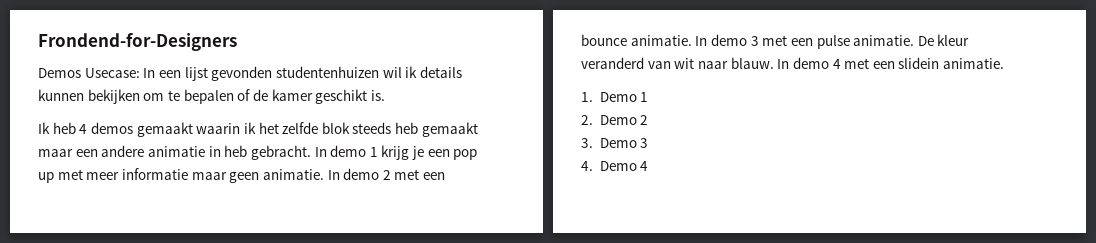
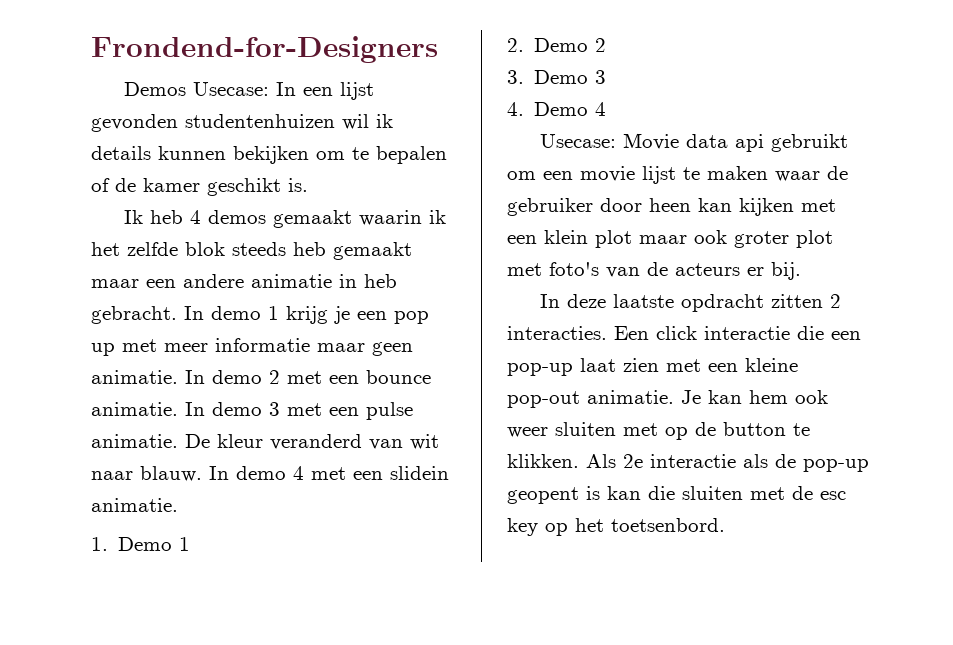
+ Usecase: Movie data api gebruikt om een movie lijst te maken waar de gebruiker door heen kan kijken met een klein plot maar ook groter plot met foto's van de acteurs er bij.
+ In deze laatste opdracht zitten 2 interacties. Een click interactie die een pop-up laat zien met een kleine pop-out animatie. Je kan hem ook weer sluiten met op de button te klikken. Als 2e interactie als de pop-up geopent is kan die sluiten met de esc key op het toetsenbord.

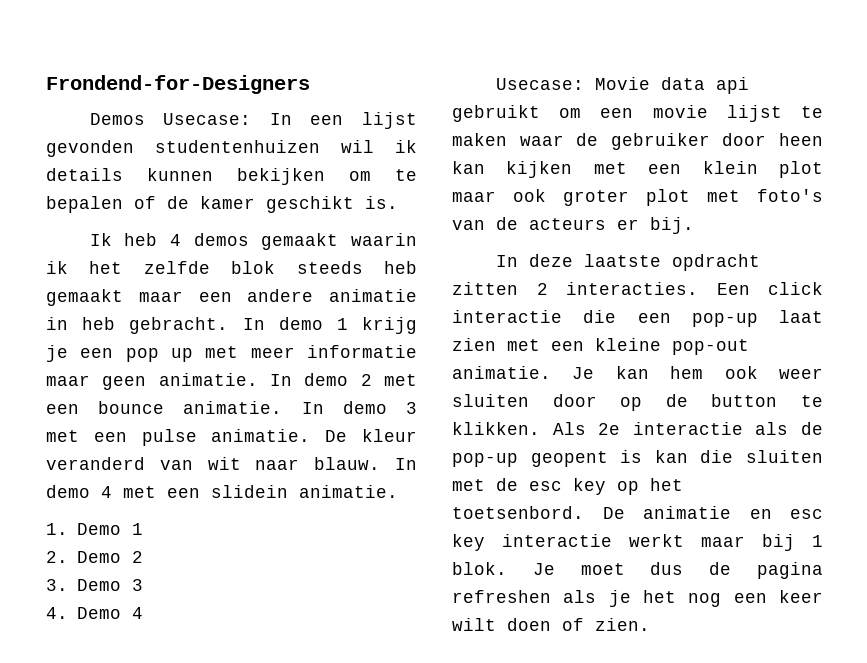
- Je kan hem ook weer sluiten met op de button te klikken.
+ Je kan hem ook weer sluiten door op de button te klikken.
+ De animatie en esc key interactie werkt maar bij 1 blok. Je moet dus de pagina refreshen als je het nog een keer wilt doen of zien.

